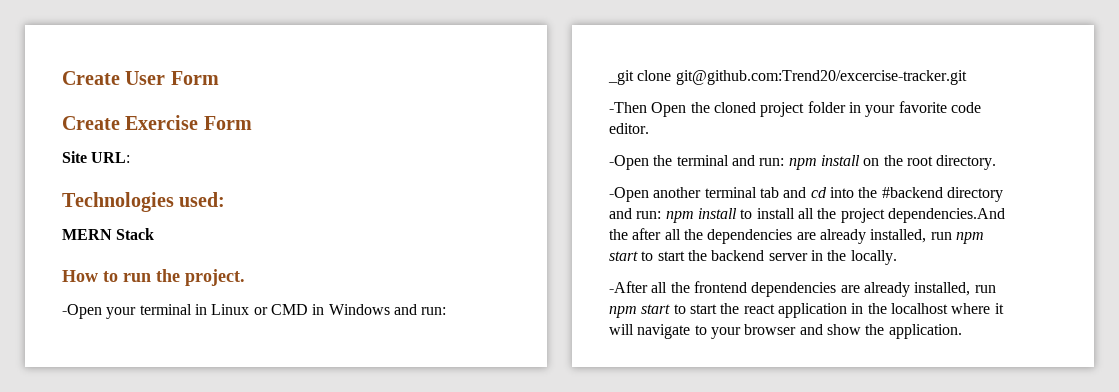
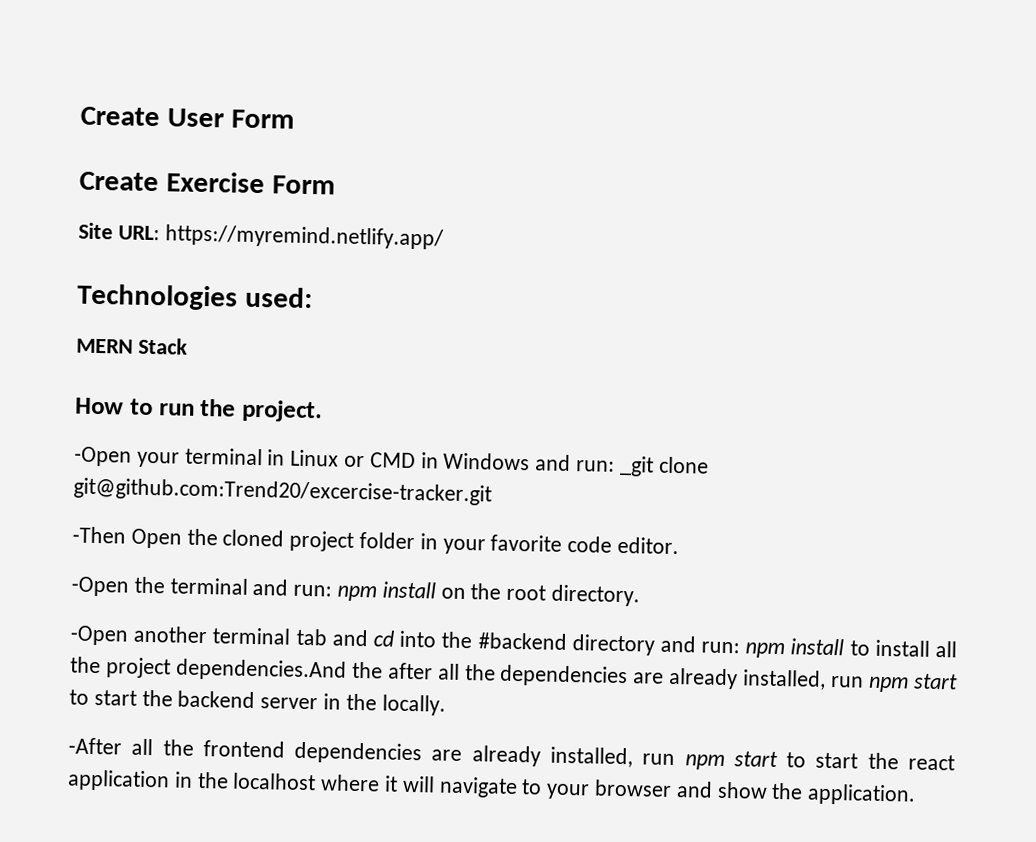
- Site URL:
+ Site URL: https://myremind.netlify.app/

